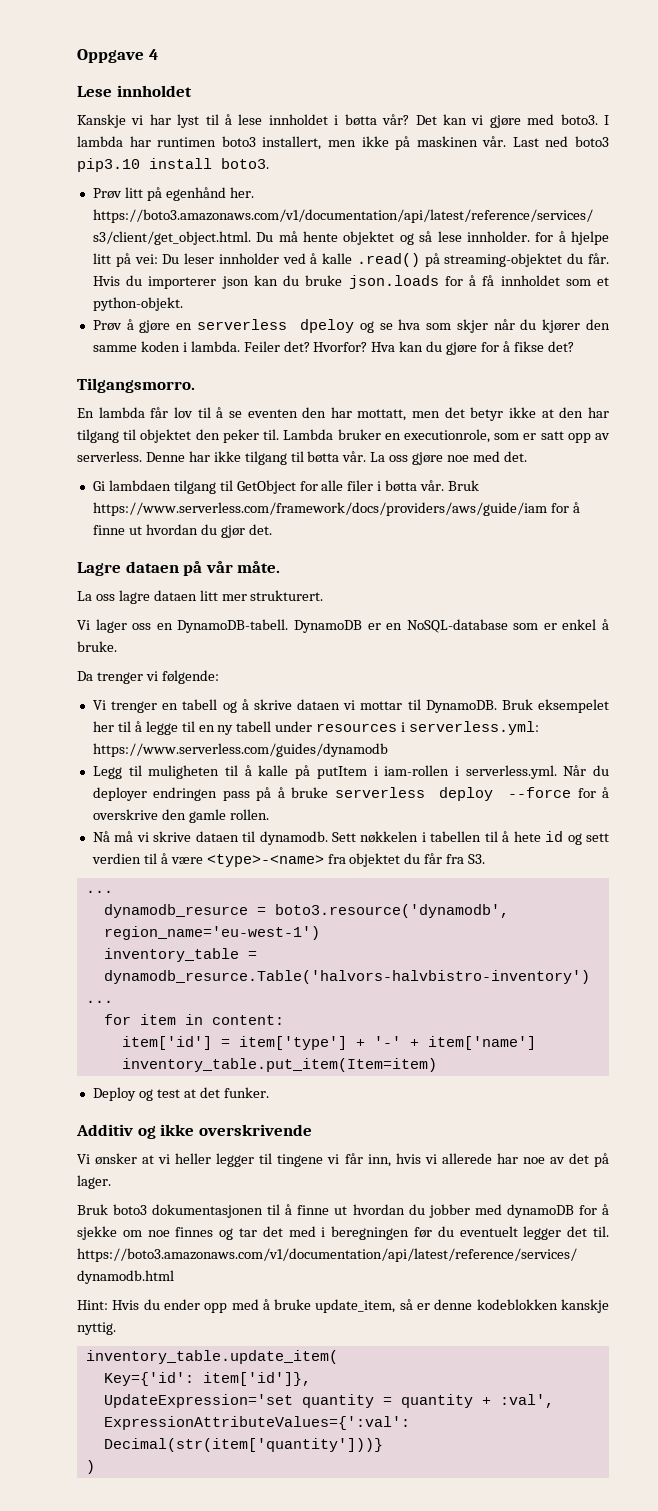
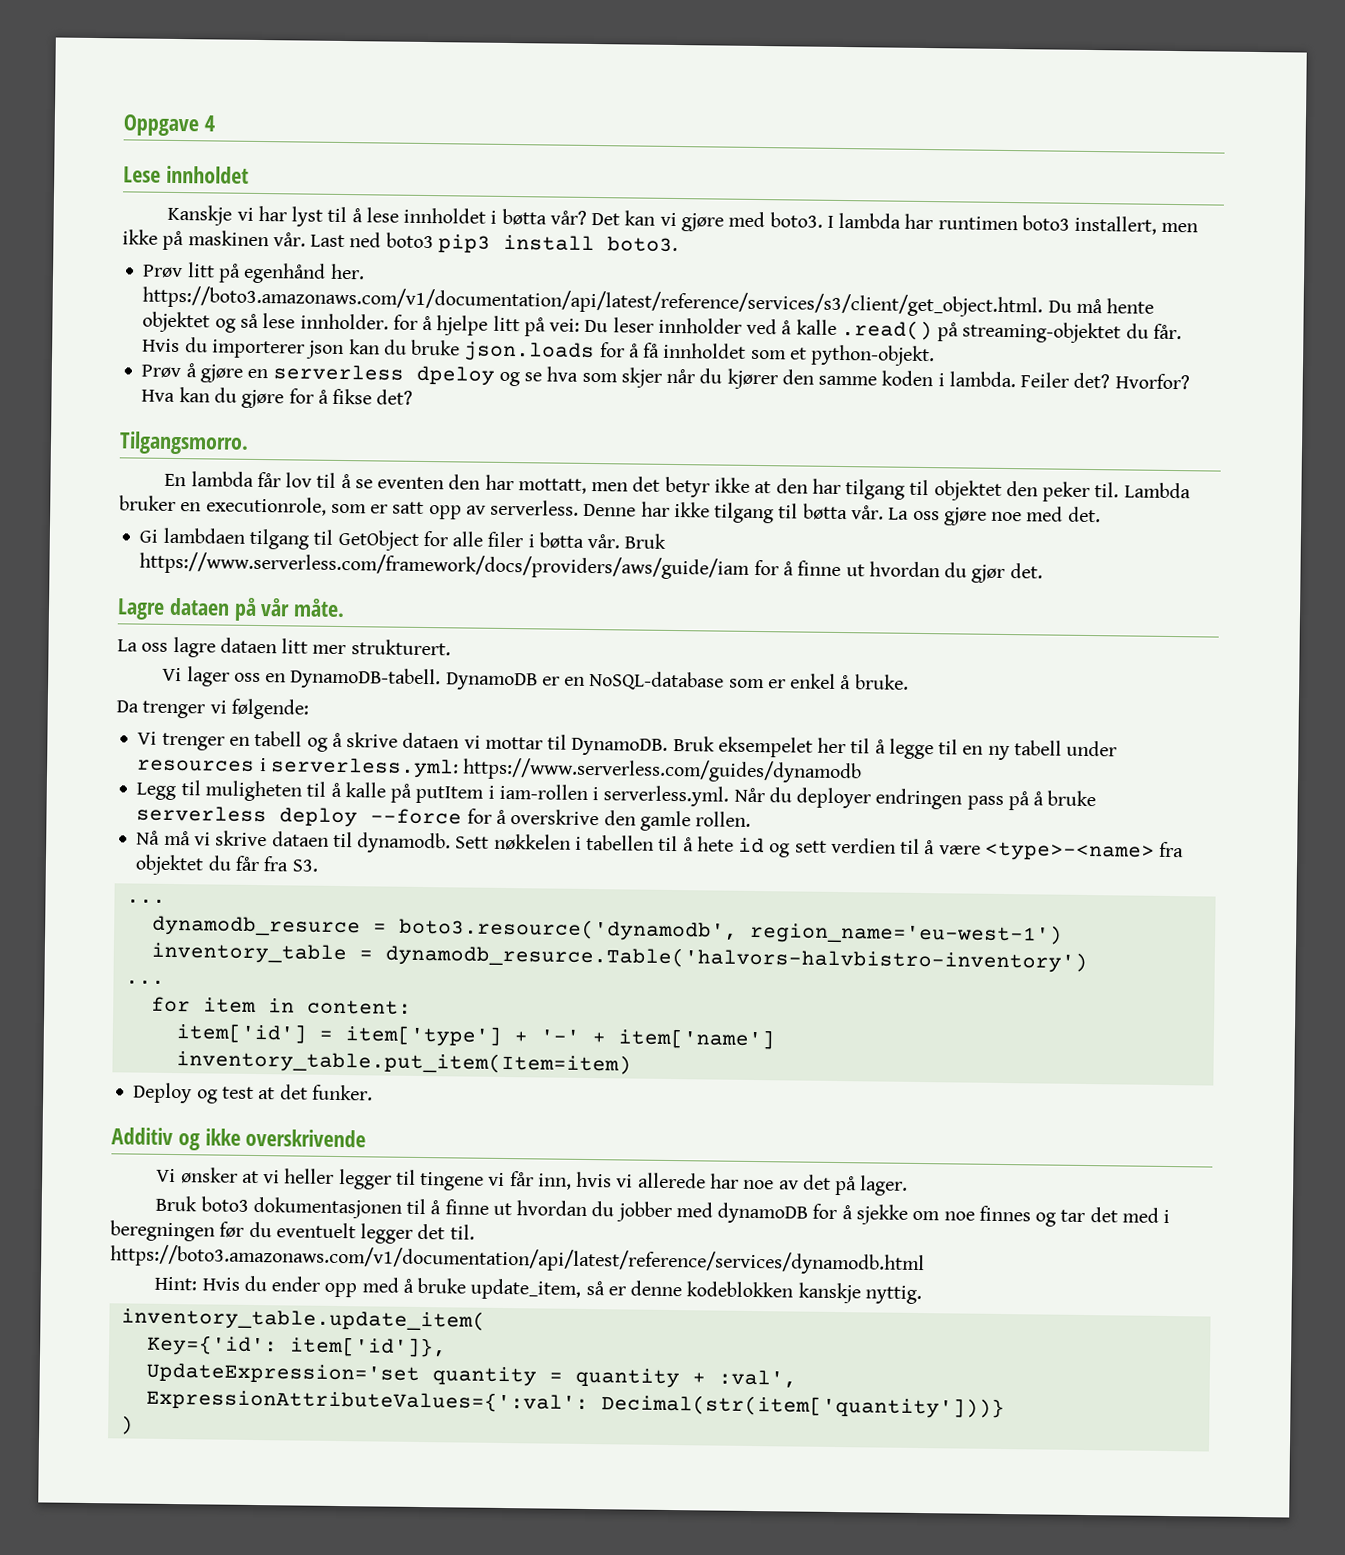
- Last ned boto3 pip3.10 install boto3.
+ Last ned boto3 pip3 install boto3.

